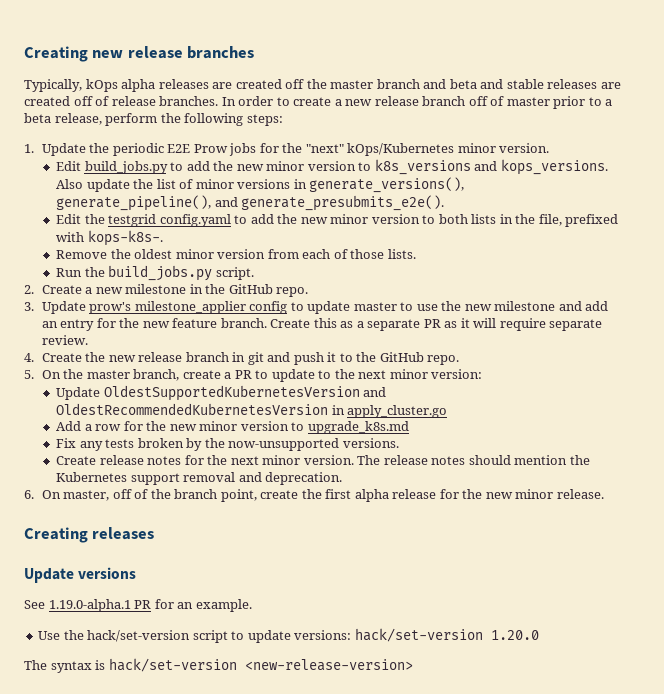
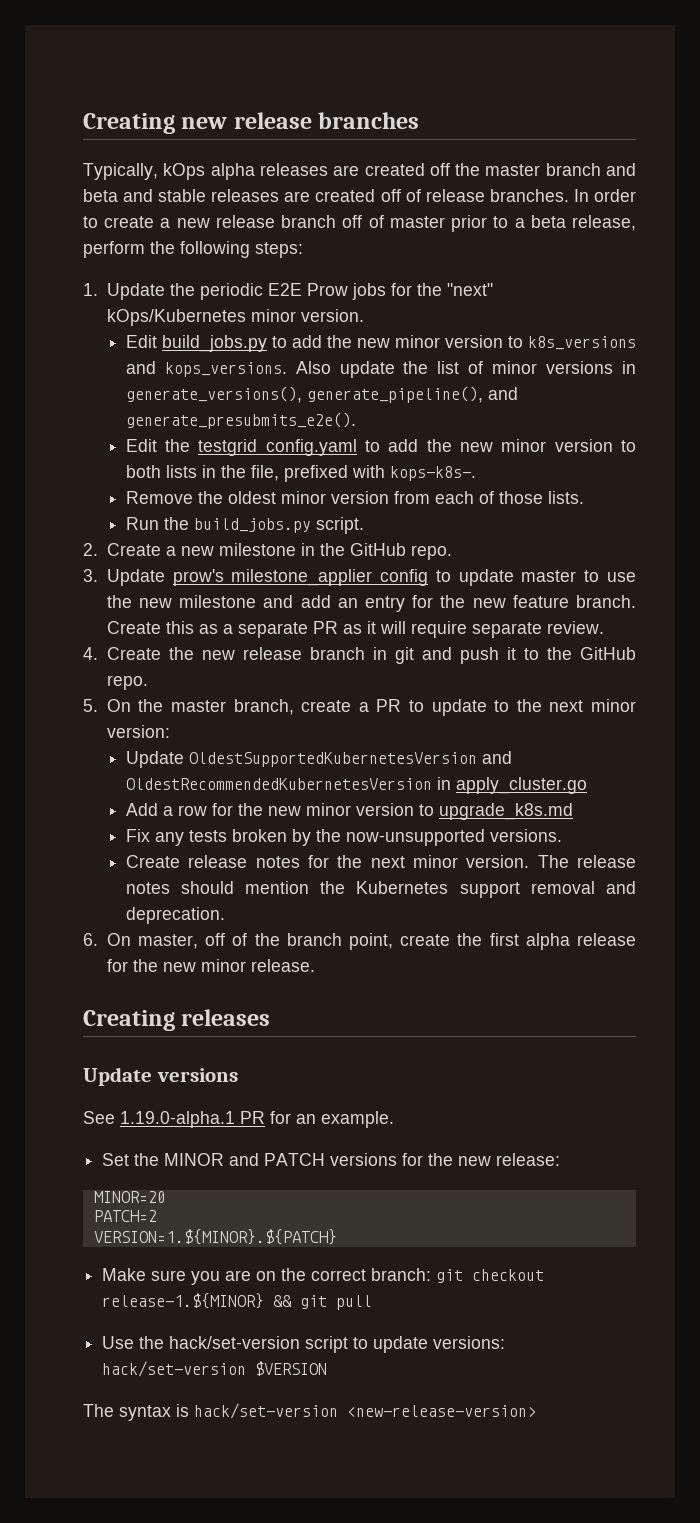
+ Set the MINOR and PATCH versions for the new release:
+ MINOR=20
+ PATCH=2
+ VERSION=1.${MINOR}.${PATCH}
+ Make sure you are on the correct branch: git checkout release-1.${MINOR} && git pull
- Use the hack/set-version script to update versions: hack/set-version 1.20.0
+ Use the hack/set-version script to update versions: hack/set-version $VERSION

